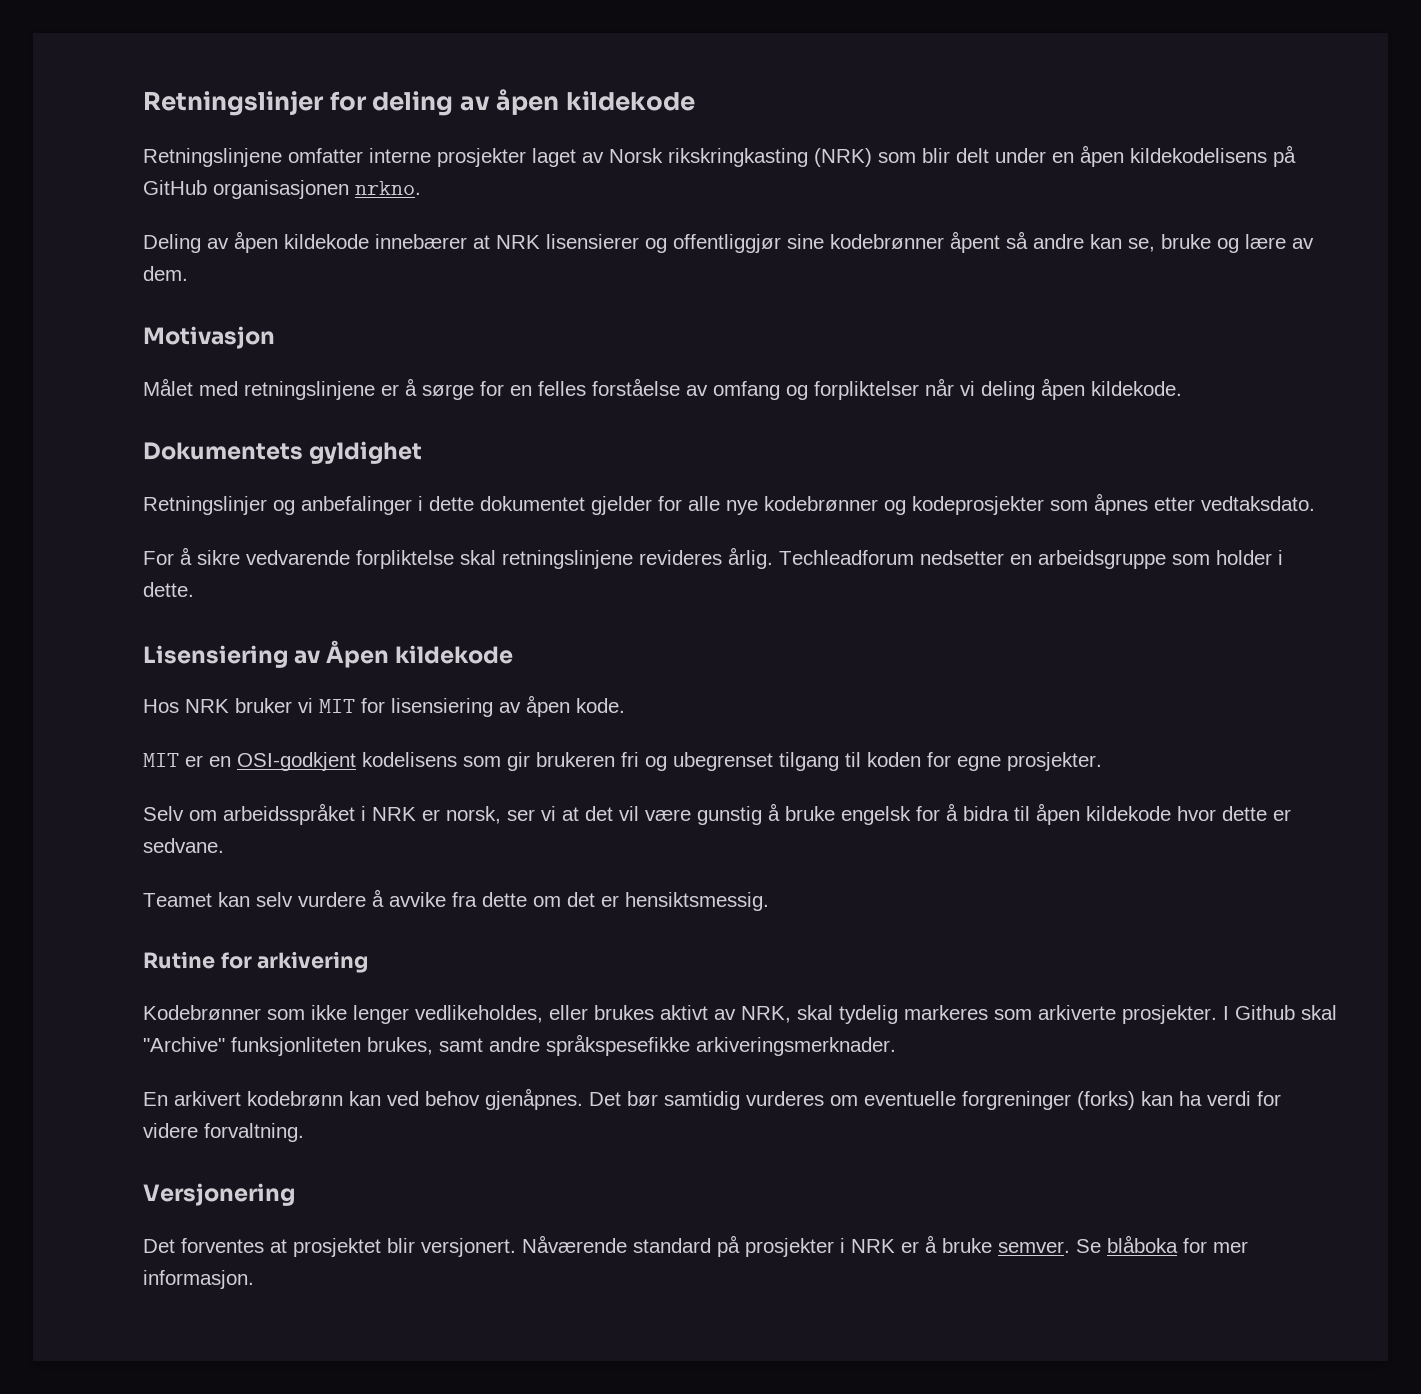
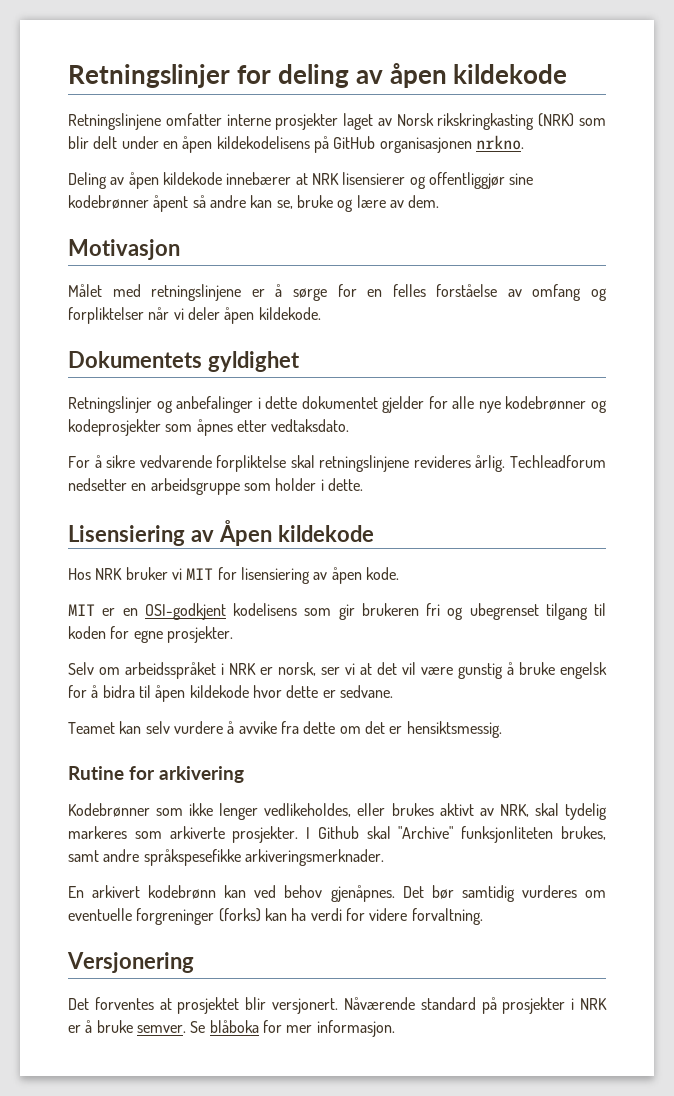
- Målet med retningslinjene er å sørge for en felles forståelse av omfang og forpliktelser når vi deling åpen kildekode.
+ Målet med retningslinjene er å sørge for en felles forståelse av omfang og forpliktelser når vi deler åpen kildekode.

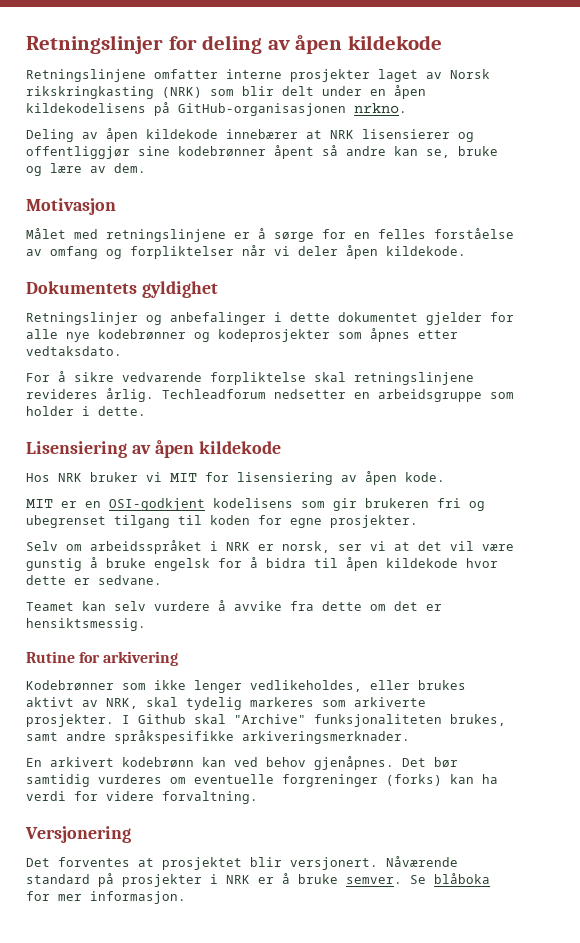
- Retningslinjene omfatter interne prosjekter laget av Norsk rikskringkasting (NRK) som blir delt under en åpen kildekodelisens på GitHub organisasjonen nrkno.
+ Retningslinjene omfatter interne prosjekter laget av Norsk rikskringkasting (NRK) som blir delt under en åpen kildekodelisens på GitHub-organisasjonen nrkno.
- Lisensiering av Åpen kildekode
+ Lisensiering av åpen kildekode
- I Github skal "Archive" funksjonliteten brukes, samt andre språkspesefikke arkiveringsmerknader.
+ I Github skal "Archive" funksjonaliteten brukes, samt andre språkspesifikke arkiveringsmerknader.

